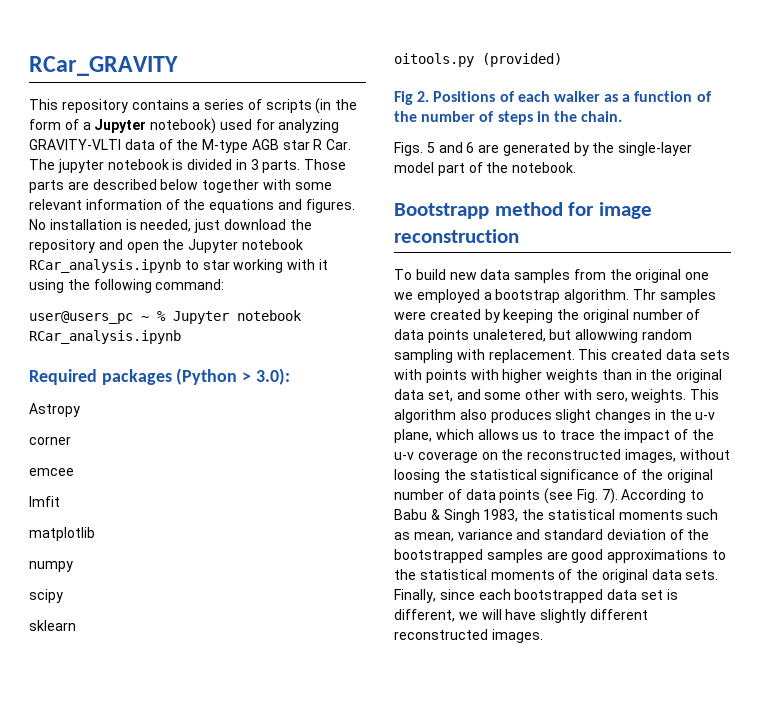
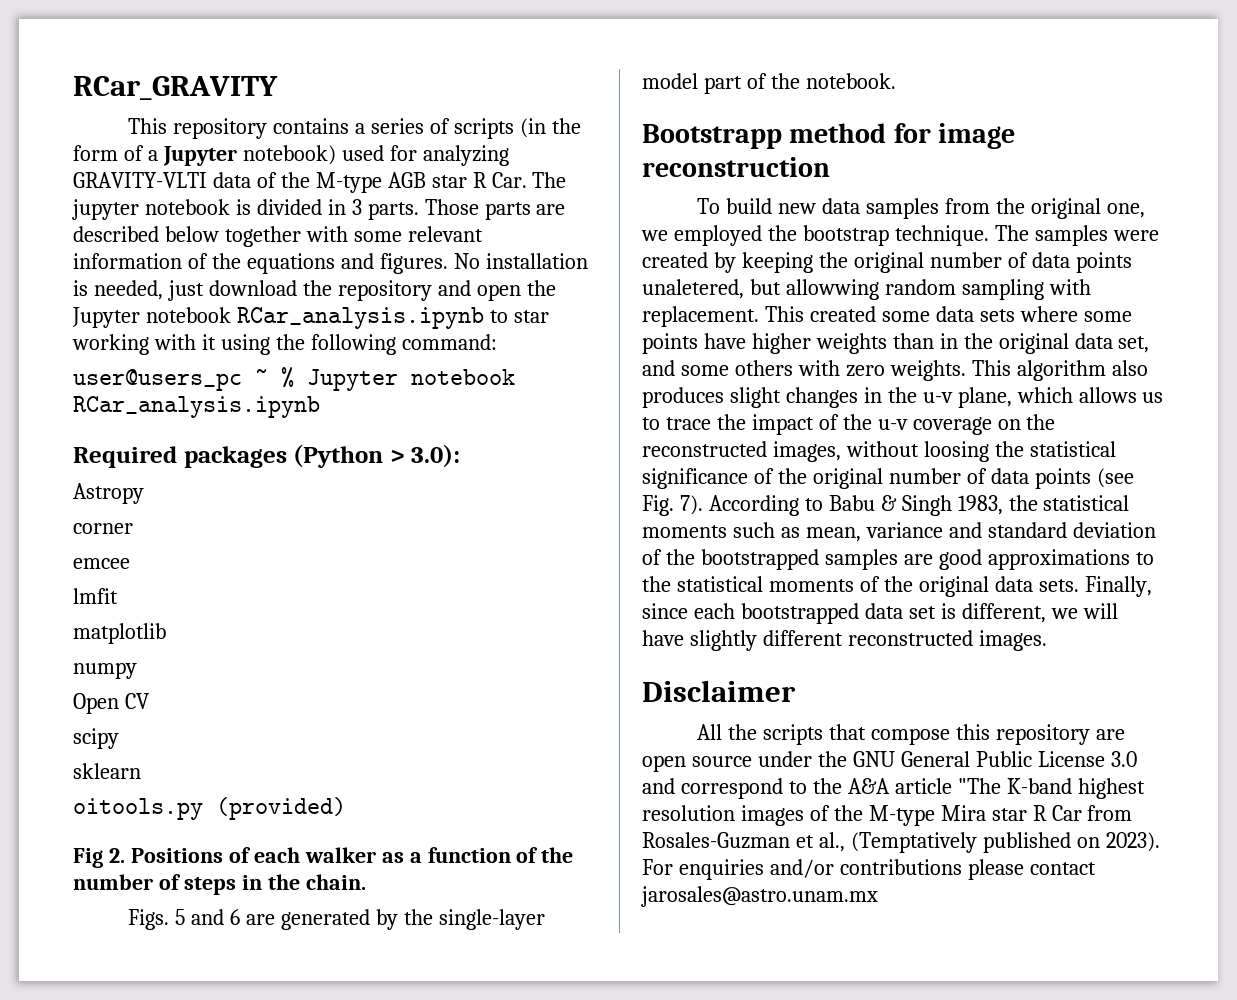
+ Open CV
- To build new data samples from the original one we employed a bootstrap algorithm. Thr samples were created by keeping the original number of data points unaletered, but allowwing random sampling with replacement.
+ To build new data samples from the original one, we employed the bootstrap technique. The samples were created by keeping the original number of data points unaletered, but allowwing random sampling with replacement.
- This created data sets with points with higher weights than in the original data set, and some other with sero, weights.
+ This created some data sets where some points have higher weights than in the original data set, and some others with zero weights.
+ Disclaimer
+ All the scripts that compose this repository are open source under the GNU General Public License 3.0 and correspond to the A&A article "The K-band highest resolution images of the M-type Mira star R Car from Rosales-Guzman et al., (Temptatively published on 2023). For enquiries and/or contributions please contact jarosales@astro.unam.mx

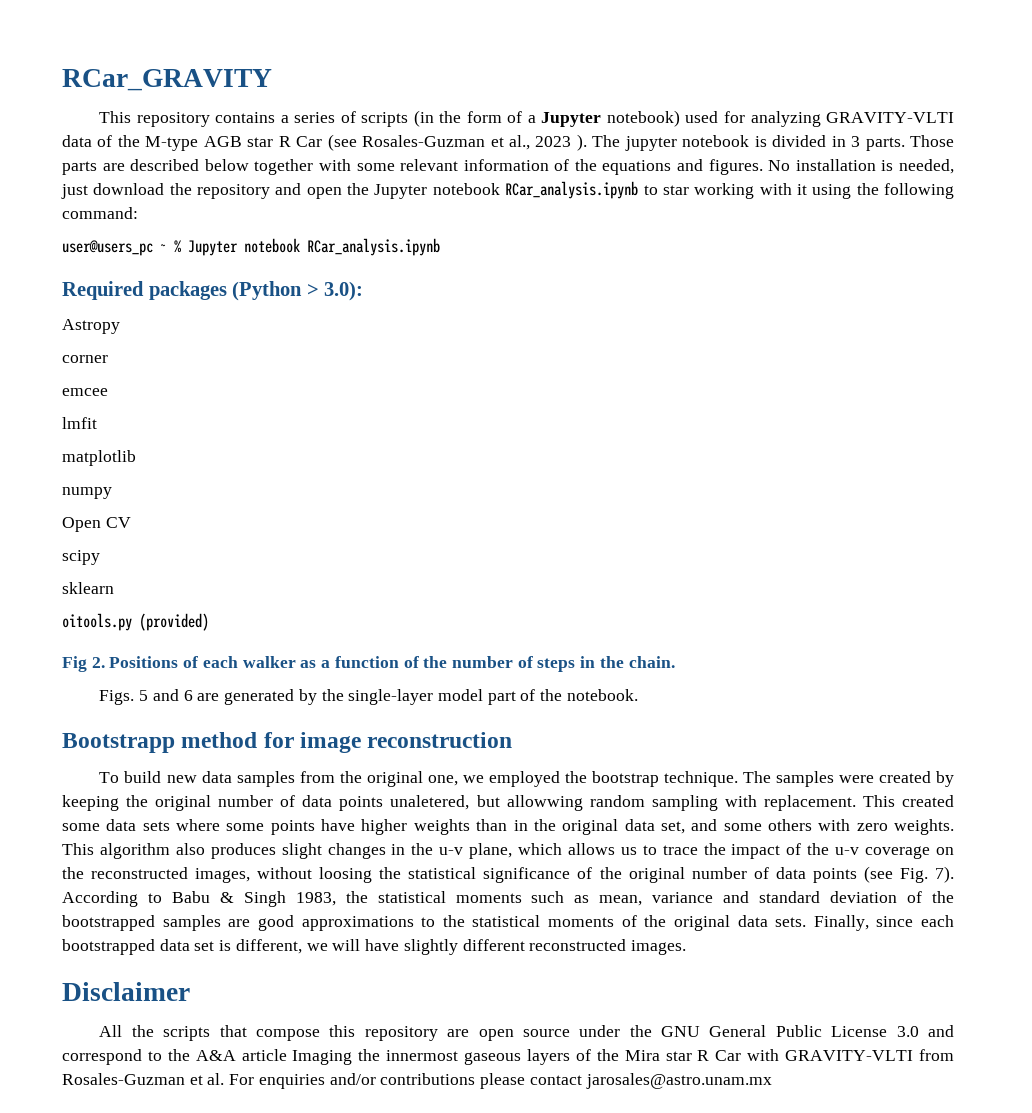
- This repository contains a series of scripts (in the form of a Jupyter notebook) used for analyzing GRAVITY-VLTI data of the M-type AGB star R Car. The jupyter notebook is divided in 3 parts.
+ This repository contains a series of scripts (in the form of a Jupyter notebook) used for analyzing GRAVITY-VLTI data of the M-type AGB star R Car (see Rosales-Guzman et al., 2023 ). The jupyter notebook is divided in 3 parts.
- All the scripts that compose this repository are open source under the GNU General Public License 3.0 and correspond to the A&A article "The K-band highest resolution images of the M-type Mira star R Car from Rosales-Guzman et al., (Temptatively published on 2023). For enquiries and/or contributions please contact jarosales@astro.unam.mx
+ All the scripts that compose this repository are open source under the GNU General Public License 3.0 and correspond to the A&A article Imaging the innermost gaseous layers of the Mira star R Car with GRAVITY-VLTI from Rosales-Guzman et al. For enquiries and/or contributions please contact jarosales@astro.unam.mx

